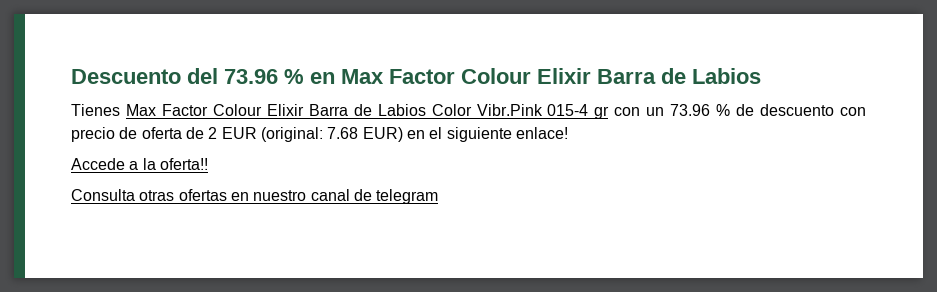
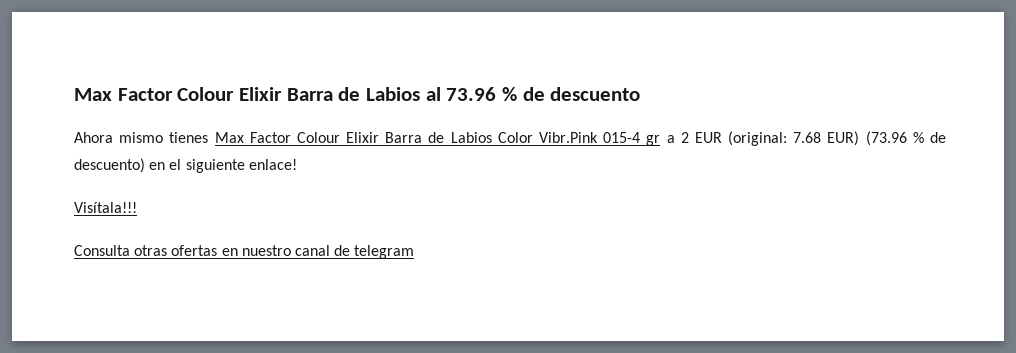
- Descuento del 73.96 % en Max Factor Colour Elixir Barra de Labios
- Tienes Max Factor Colour Elixir Barra de Labios Color Vibr.Pink 015-4 gr con un 73.96 % de descuento con precio de oferta de 2 EUR (original: 7.68 EUR) en el siguiente enlace!
+ Max Factor Colour Elixir Barra de Labios al 73.96 % de descuento
+ Ahora mismo tienes Max Factor Colour Elixir Barra de Labios Color Vibr.Pink 015-4 gr a 2 EUR (original: 7.68 EUR) (73.96 % de descuento) en el siguiente enlace!
- Accede a la oferta!!
+ Visítala!!!

